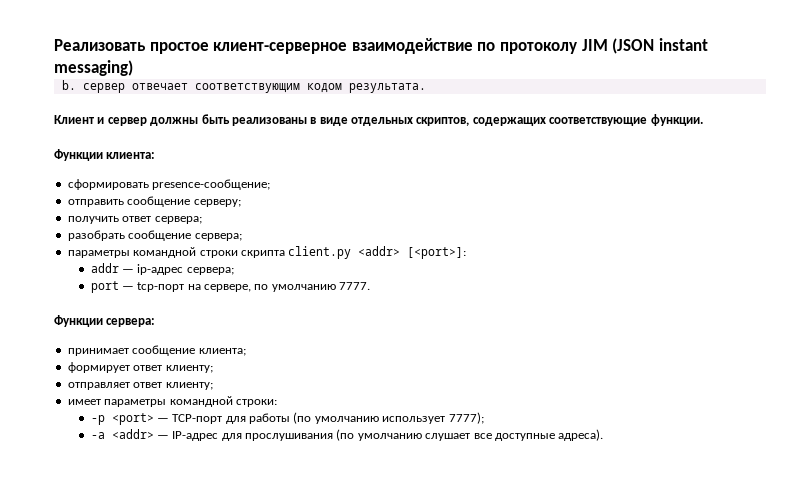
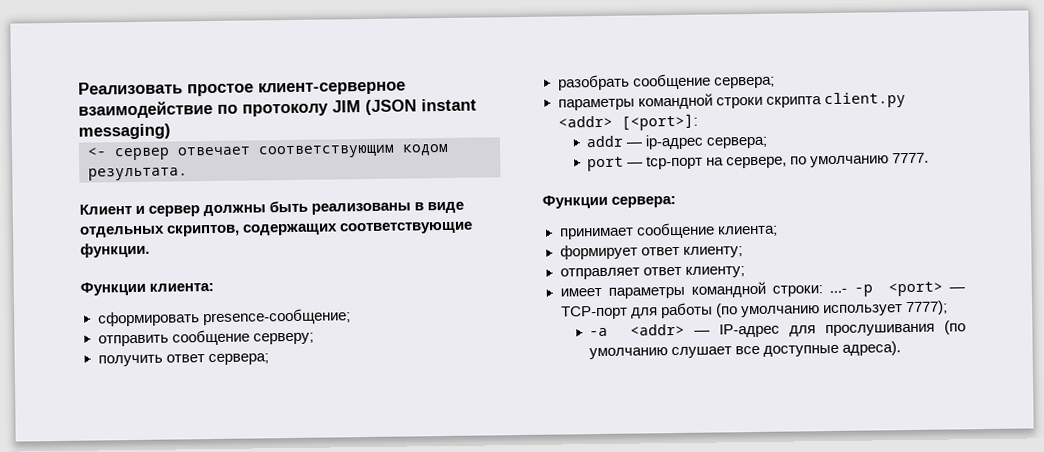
- b. сервер отвечает соответствующим кодом результата.
+ <- сервер отвечает соответствующим кодом результата.
- имеет параметры командной строки:
- -p <port> — TCP-порт для работы (по умолчанию использует 7777);
+ имеет параметры командной строки: ...- -p <port> — TCP-порт для работы (по умолчанию использует 7777);

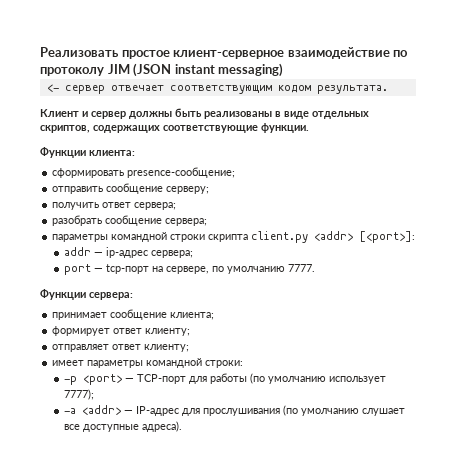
- имеет параметры командной строки: ...- -p <port> — TCP-порт для работы (по умолчанию использует 7777);
+ имеет параметры командной строки:
+ -p <port> — TCP-порт для работы (по умолчанию использует 7777);

